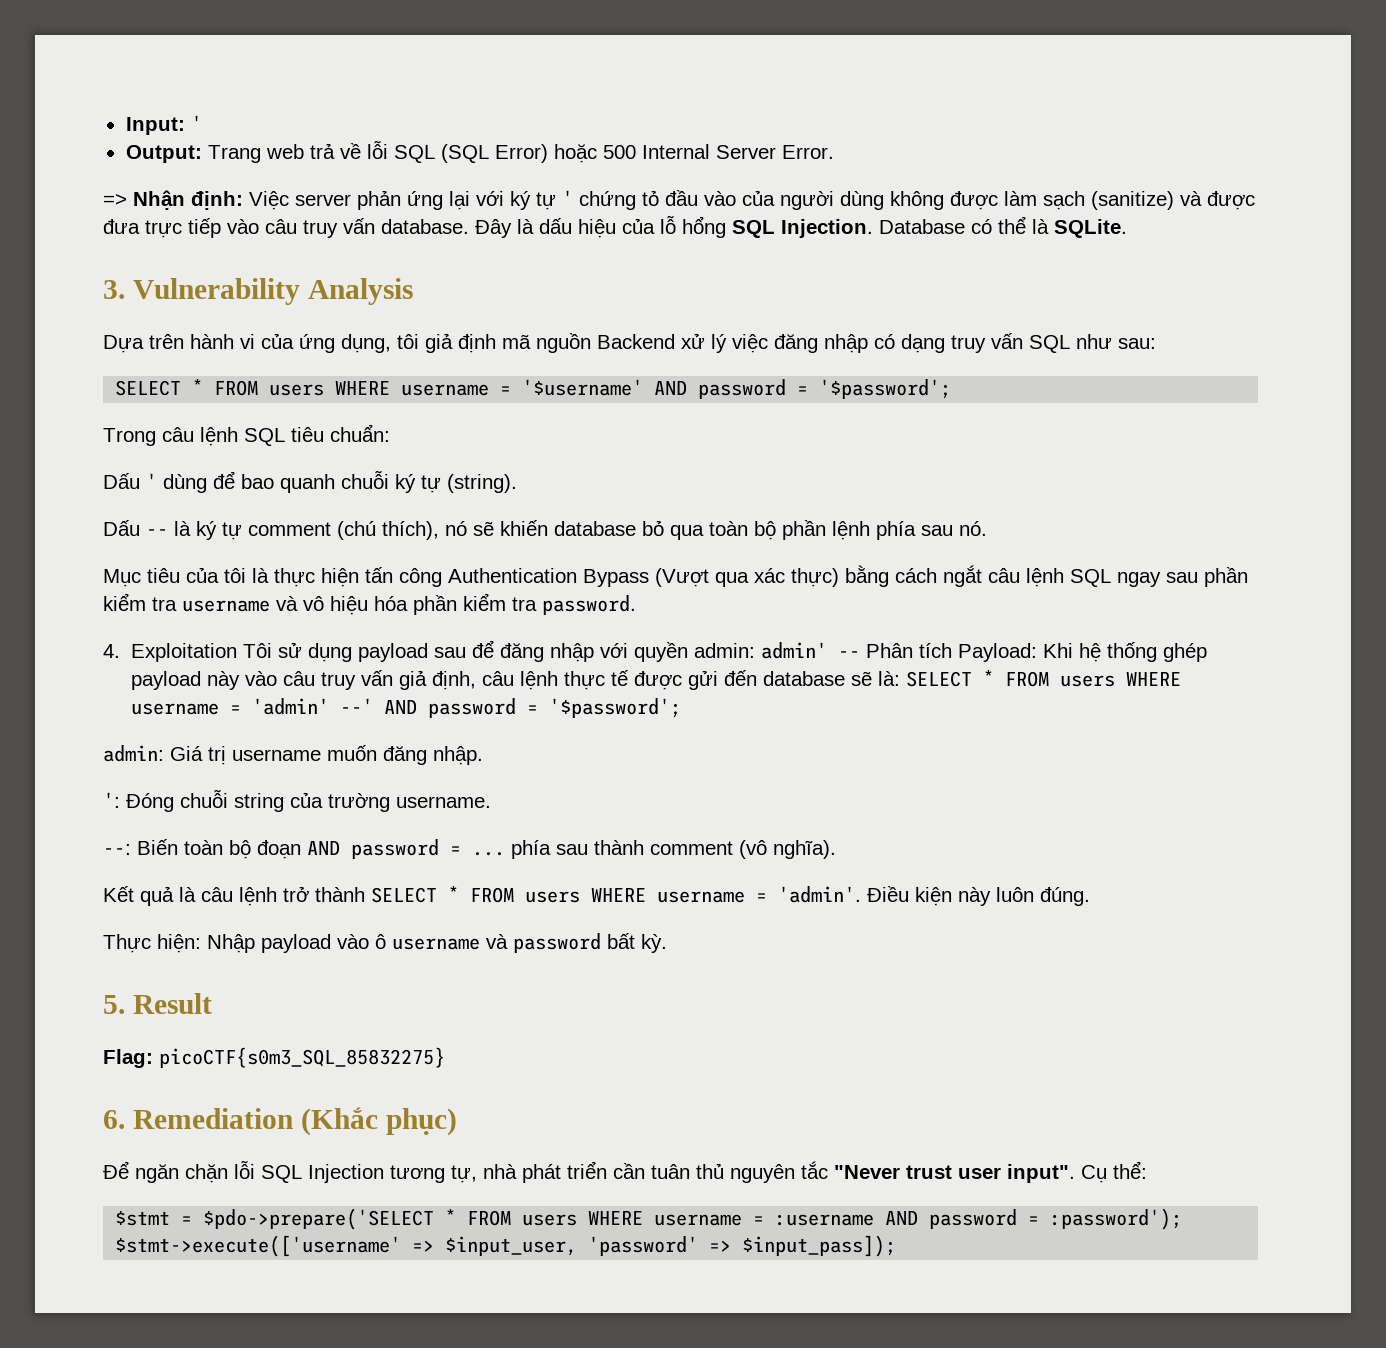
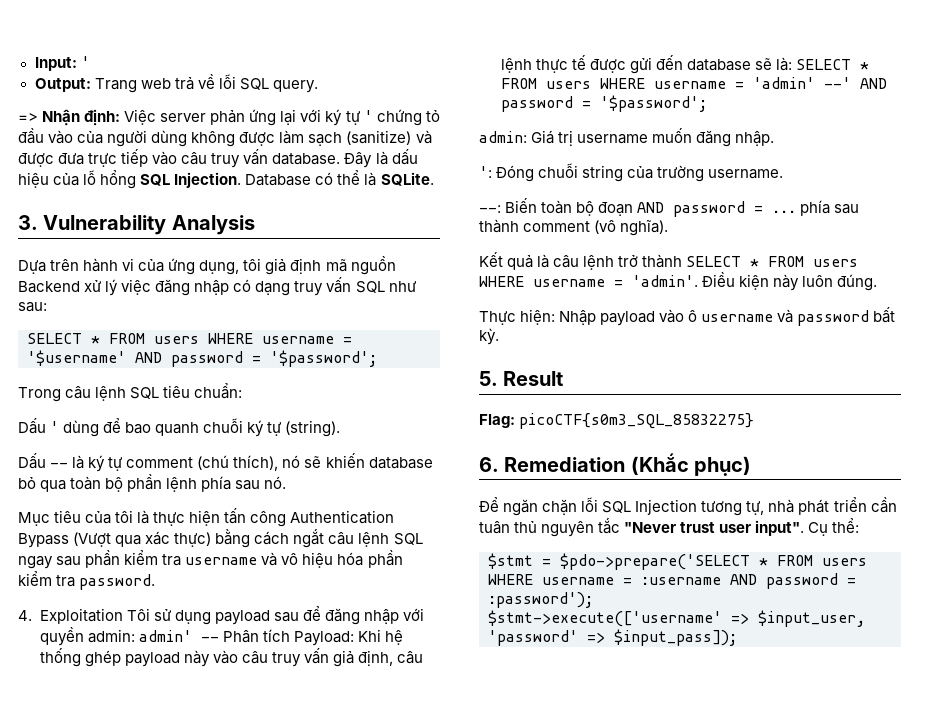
- Output: Trang web trả về lỗi SQL (SQL Error) hoặc 500 Internal Server Error.
+ Output: Trang web trả về lỗi SQL query.

